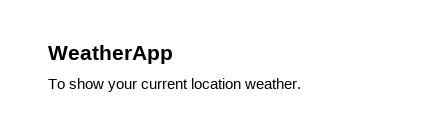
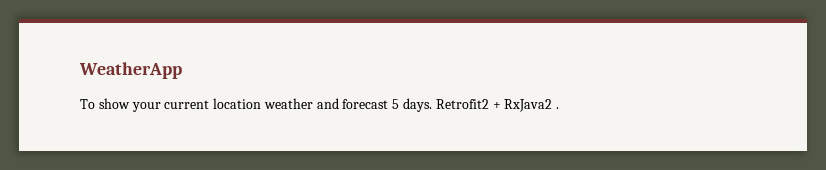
- To show your current location weather.
+ To show your current location weather and forecast 5 days. Retrofit2 + RxJava2 .

